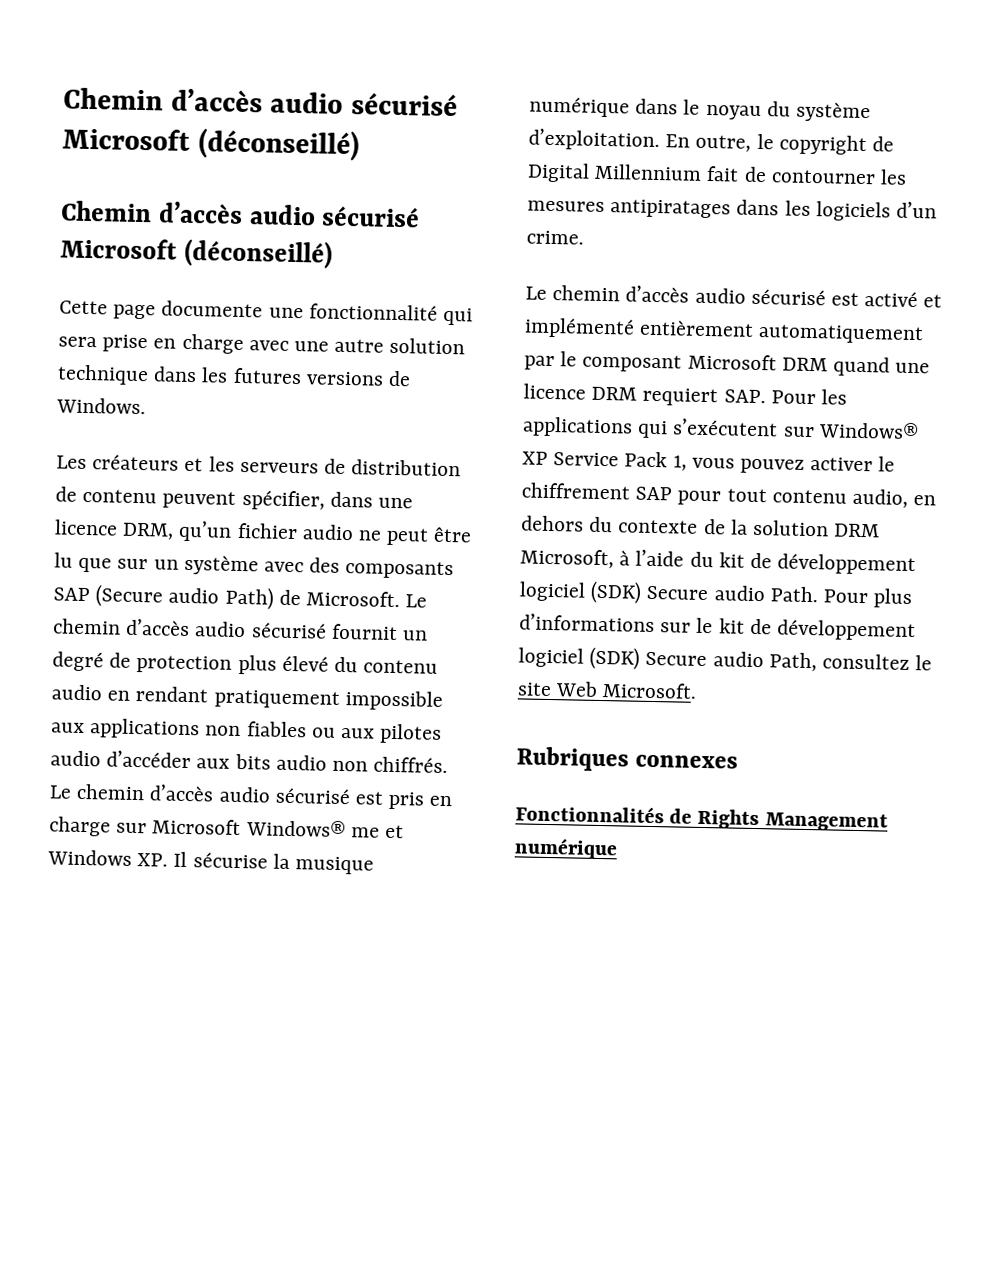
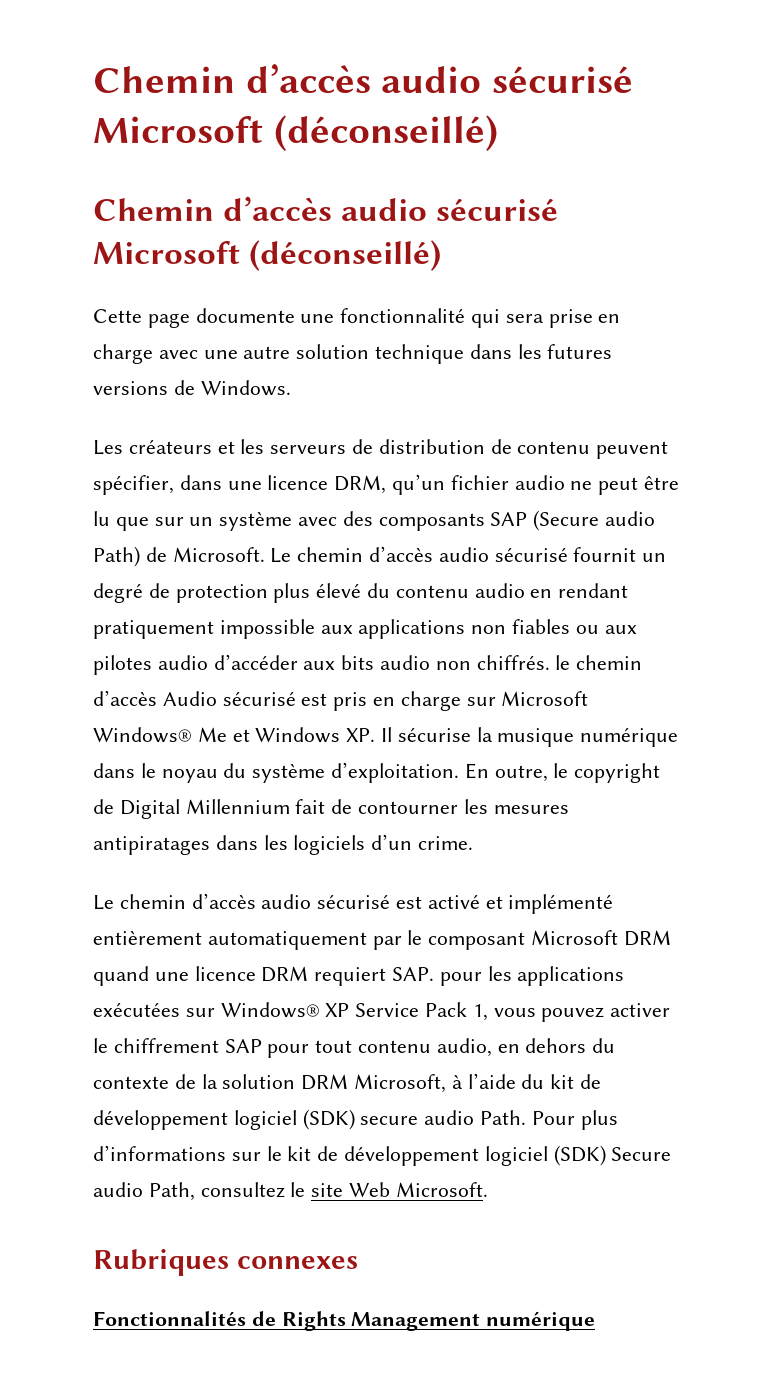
- Le chemin d’accès audio sécurisé fournit un degré de protection plus élevé du contenu audio en rendant pratiquement impossible aux applications non fiables ou aux pilotes audio d’accéder aux bits audio non chiffrés. Le chemin d’accès audio sécurisé est pris en charge sur Microsoft Windows® me et Windows XP. Il sécurise la musique numérique dans le noyau du système d’exploitation.
+ Le chemin d’accès audio sécurisé fournit un degré de protection plus élevé du contenu audio en rendant pratiquement impossible aux applications non fiables ou aux pilotes audio d’accéder aux bits audio non chiffrés. le chemin d’accès Audio sécurisé est pris en charge sur Microsoft Windows® Me et Windows XP. Il sécurise la musique numérique dans le noyau du système d’exploitation.
- Le chemin d’accès audio sécurisé est activé et implémenté entièrement automatiquement par le composant Microsoft DRM quand une licence DRM requiert SAP. Pour les applications qui s’exécutent sur Windows® XP Service Pack 1, vous pouvez activer le chiffrement SAP pour tout contenu audio, en dehors du contexte de la solution DRM Microsoft, à l’aide du kit de développement logiciel (SDK) Secure audio Path.
+ Le chemin d’accès audio sécurisé est activé et implémenté entièrement automatiquement par le composant Microsoft DRM quand une licence DRM requiert SAP. pour les applications exécutées sur Windows® XP Service Pack 1, vous pouvez activer le chiffrement SAP pour tout contenu audio, en dehors du contexte de la solution DRM Microsoft, à l’aide du kit de développement logiciel (SDK) secure audio Path.

